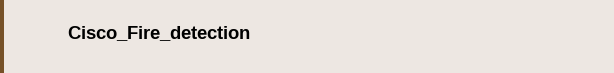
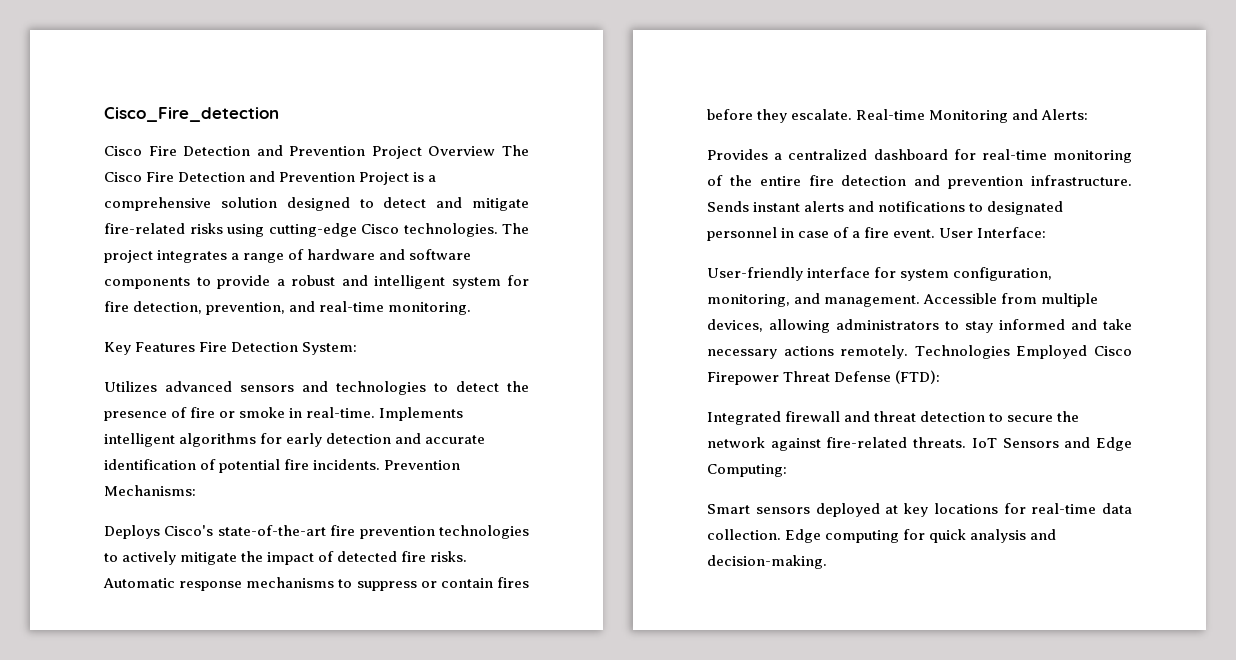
+ Cisco Fire Detection and Prevention Project Overview The Cisco Fire Detection and Prevention Project is a comprehensive solution designed to detect and mitigate fire-related risks using cutting-edge Cisco technologies. The project integrates a range of hardware and software components to provide a robust and intelligent system for fire detection, prevention, and real-time monitoring.
+ Key Features Fire Detection System:
+ Utilizes advanced sensors and technologies to detect the presence of fire or smoke in real-time. Implements intelligent algorithms for early detection and accurate identification of potential fire incidents. Prevention Mechanisms:
+ Deploys Cisco's state-of-the-art fire prevention technologies to actively mitigate the impact of detected fire risks. Automatic response mechanisms to suppress or contain fires before they escalate. Real-time Monitoring and Alerts:
+ Provides a centralized dashboard for real-time monitoring of the entire fire detection and prevention infrastructure. Sends instant alerts and notifications to designated personnel in case of a fire event. User Interface:
+ User-friendly interface for system configuration, monitoring, and management. Accessible from multiple devices, allowing administrators to stay informed and take necessary actions remotely. Technologies Employed Cisco Firepower Threat Defense (FTD):
+ Integrated firewall and threat detection to secure the network against fire-related threats. IoT Sensors and Edge Computing:
+ Smart sensors deployed at key locations for real-time data collection. Edge computing for quick analysis and decision-making.

